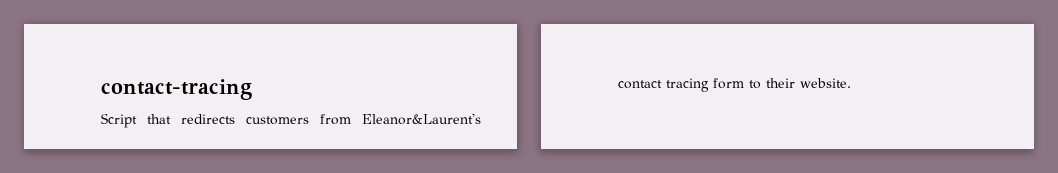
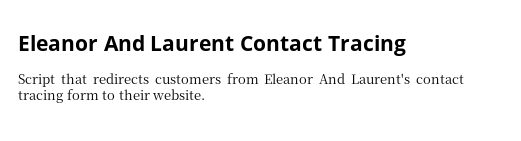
- contact-tracing
+ Eleanor And Laurent Contact Tracing
- Script that redirects customers from Eleanor&Laurent's contact tracing form to their website.
+ Script that redirects customers from Eleanor And Laurent's contact tracing form to their website.

